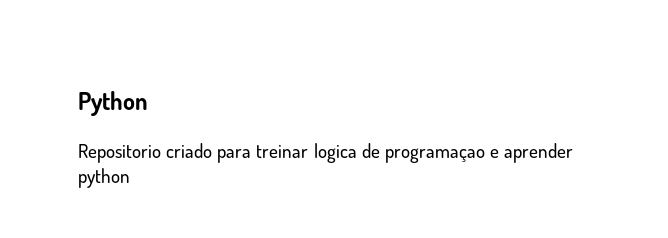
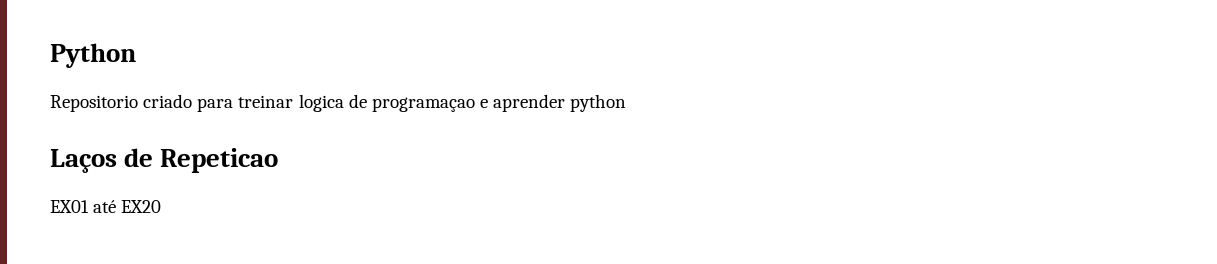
+ Laços de Repeticao
+ EX01 até EX20

